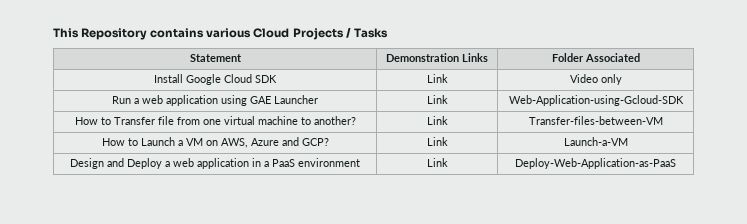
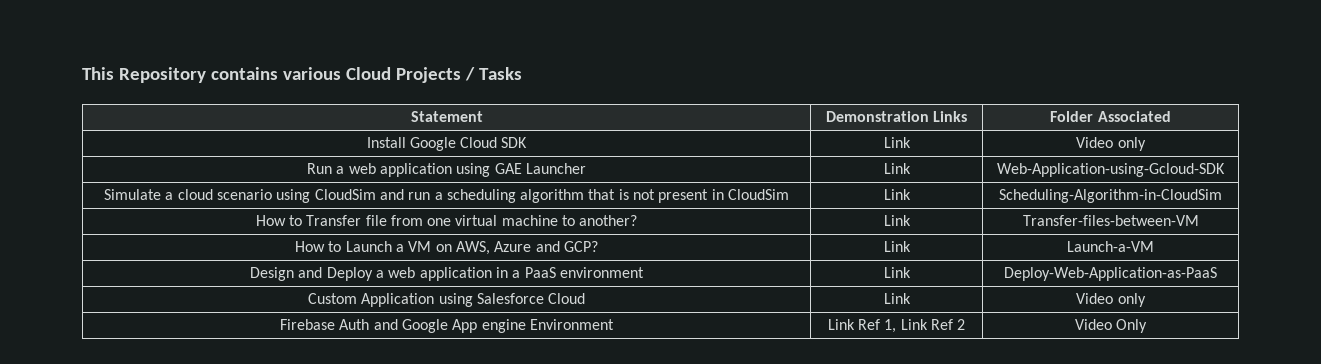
+ Simulate a cloud scenario using CloudSim and run a scheduling algorithm that is not present in CloudSim | Link | Scheduling-Algorithm-in-CloudSim
+ Custom Application using Salesforce Cloud | Link | Video only
+ Firebase Auth and Google App engine Environment | Link Ref 1, Link Ref 2 | Video Only

